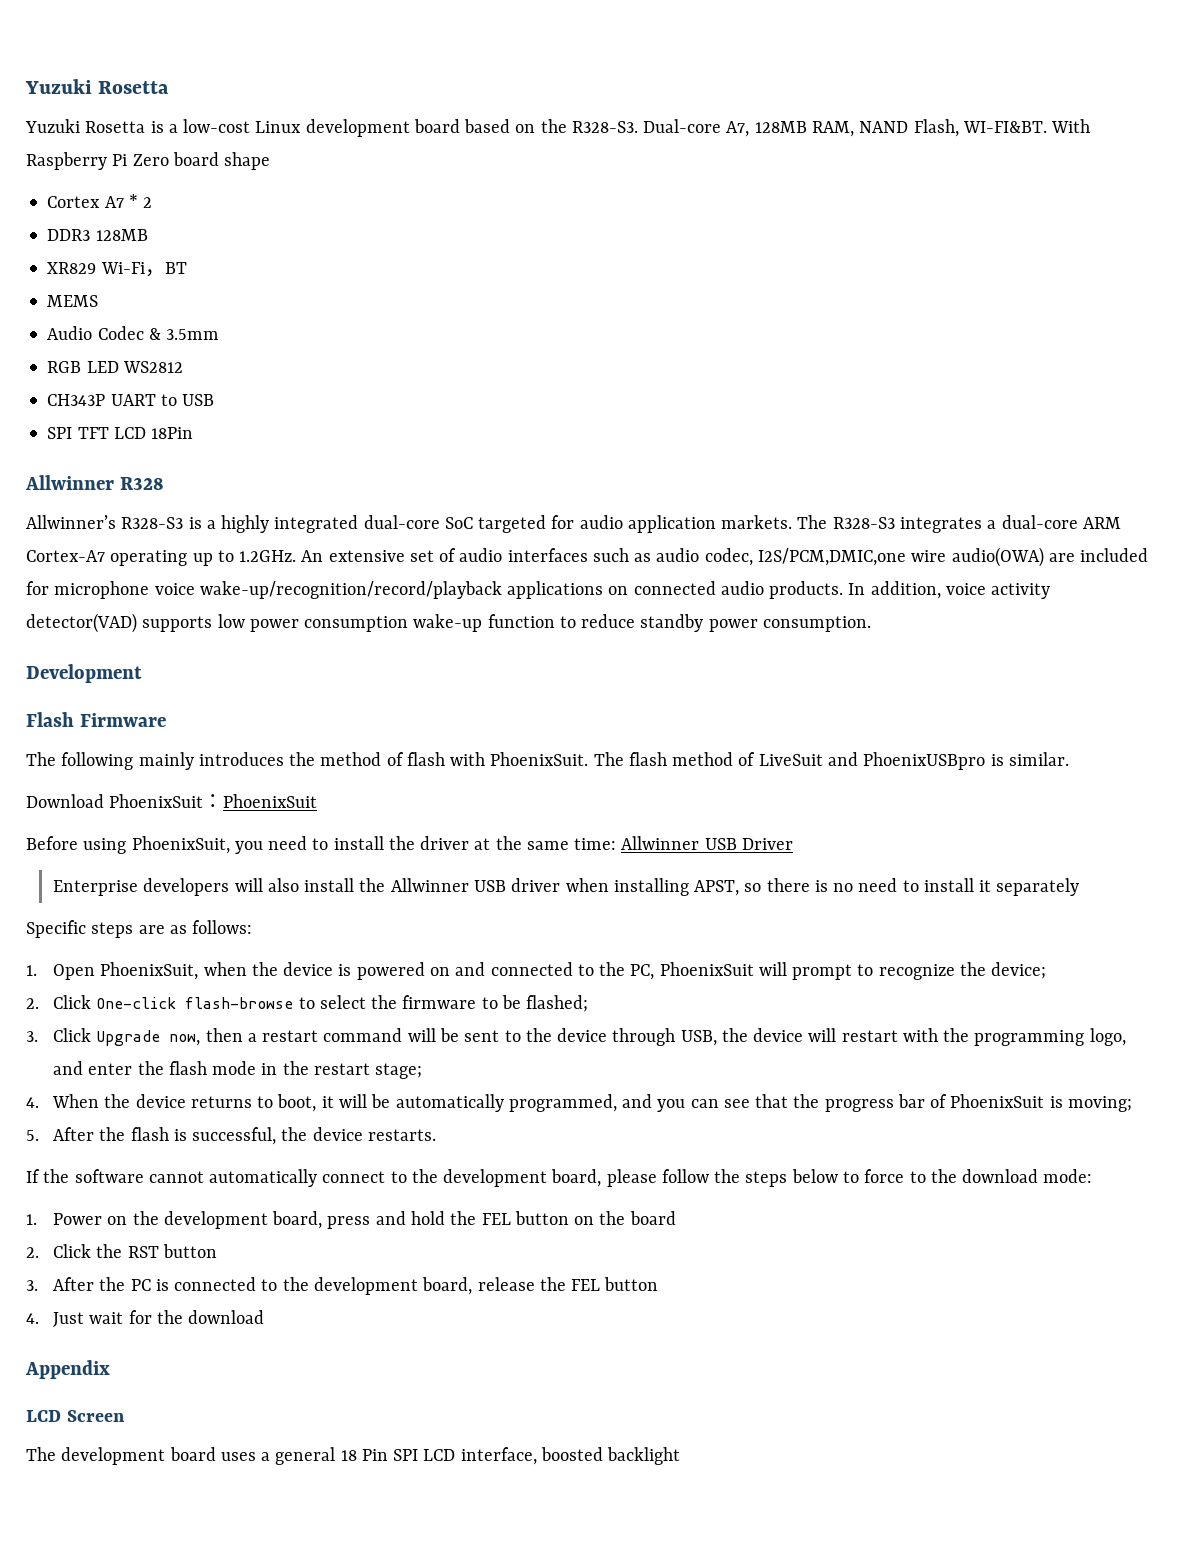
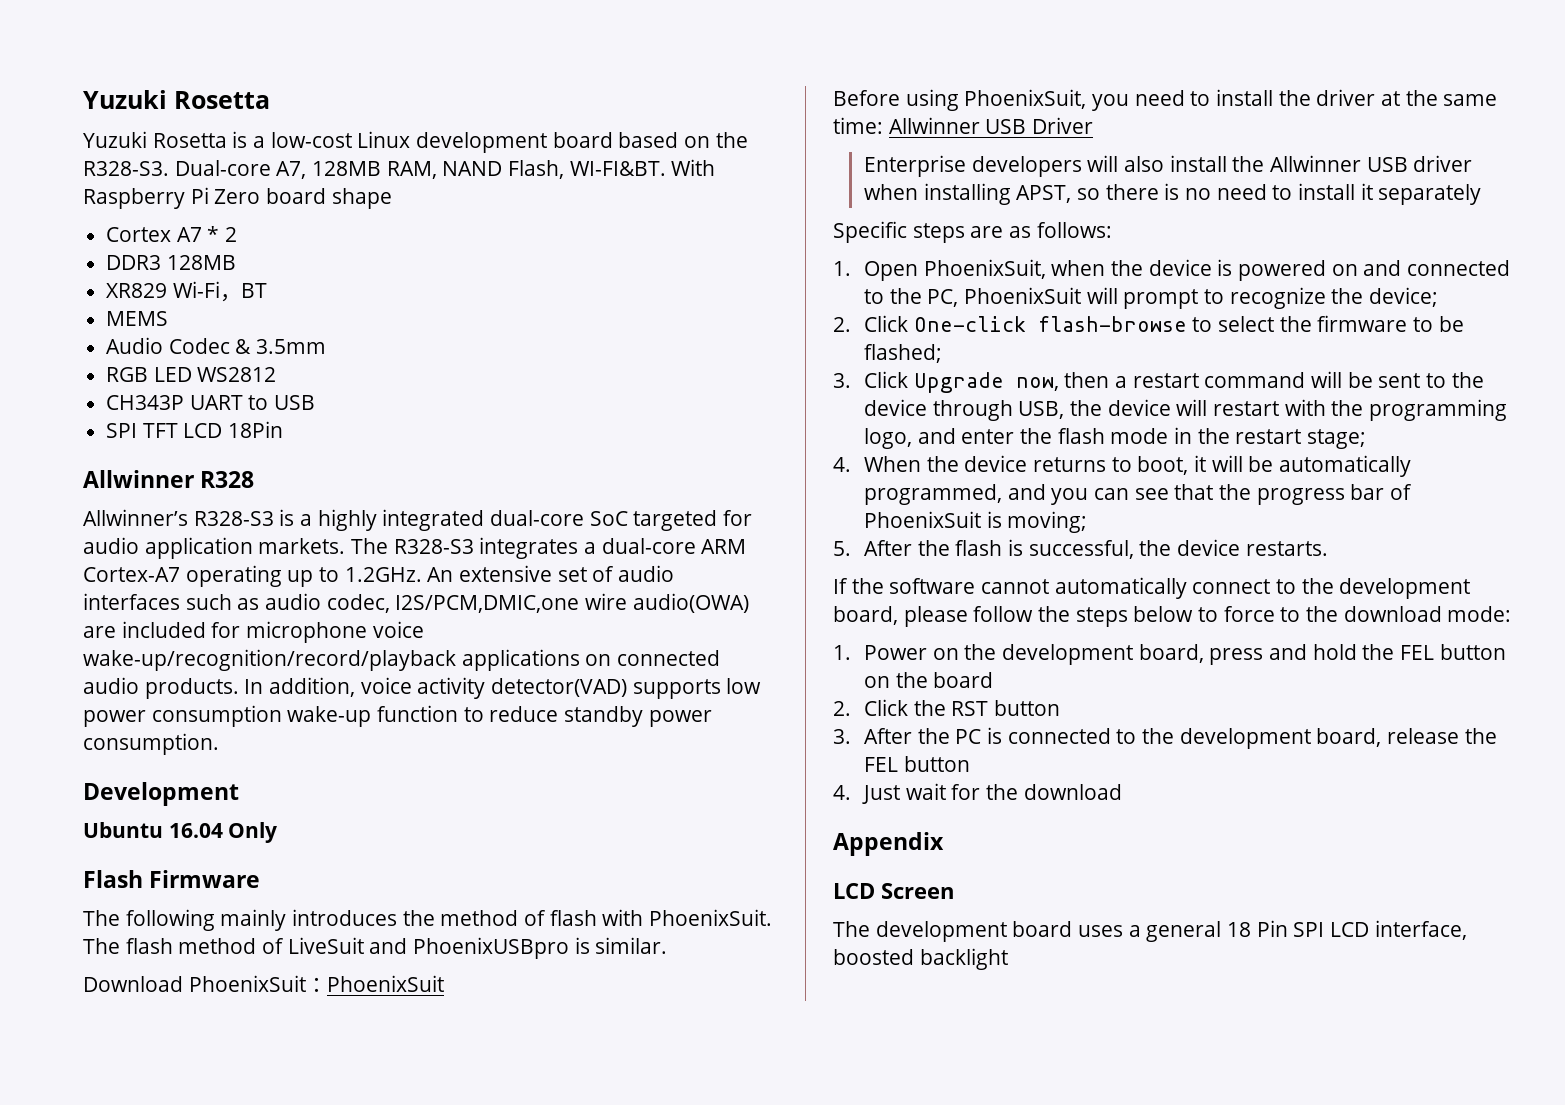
+ Ubuntu 16.04 Only

